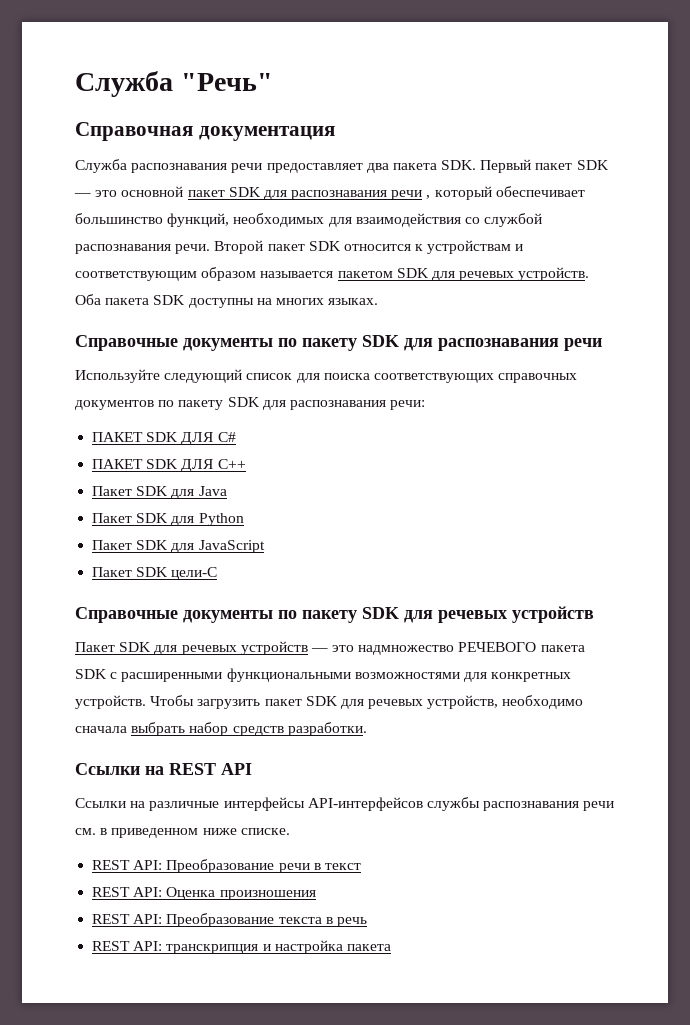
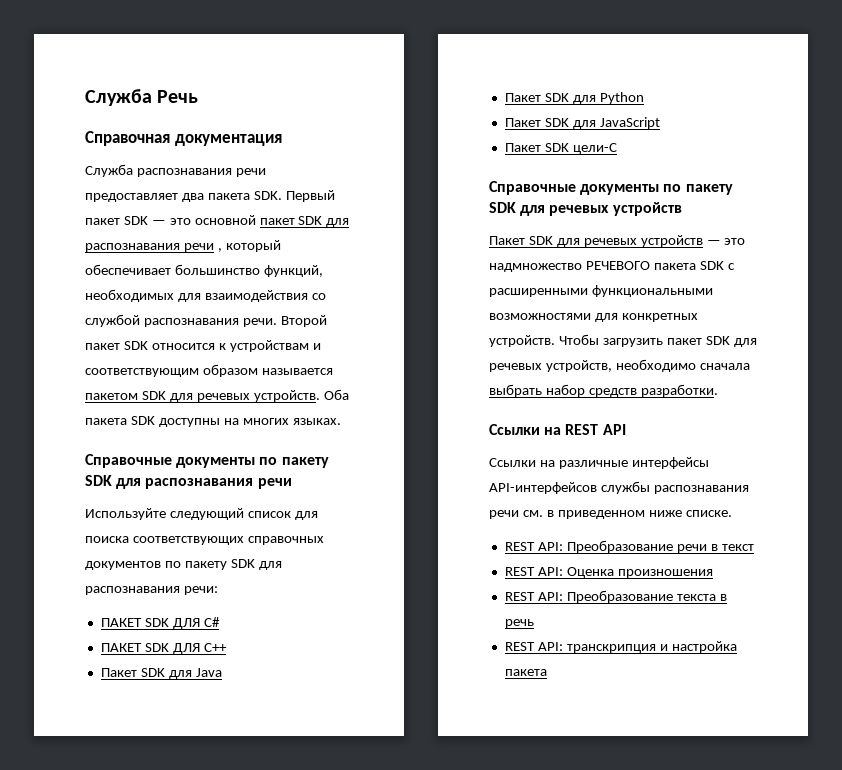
- Служба "Речь"
+ Служба Речь

